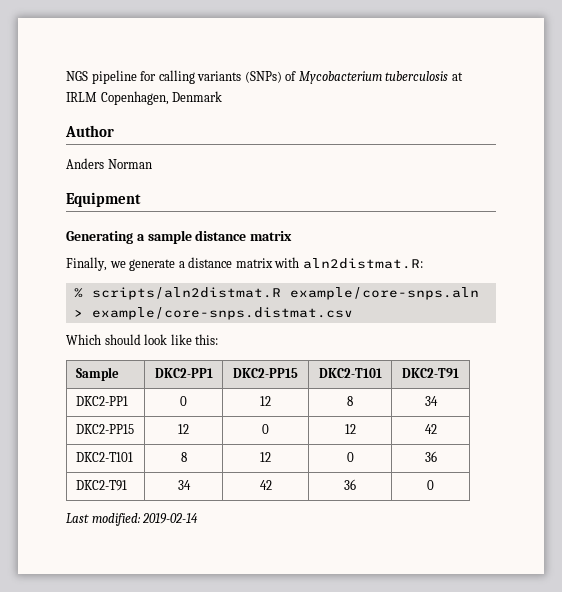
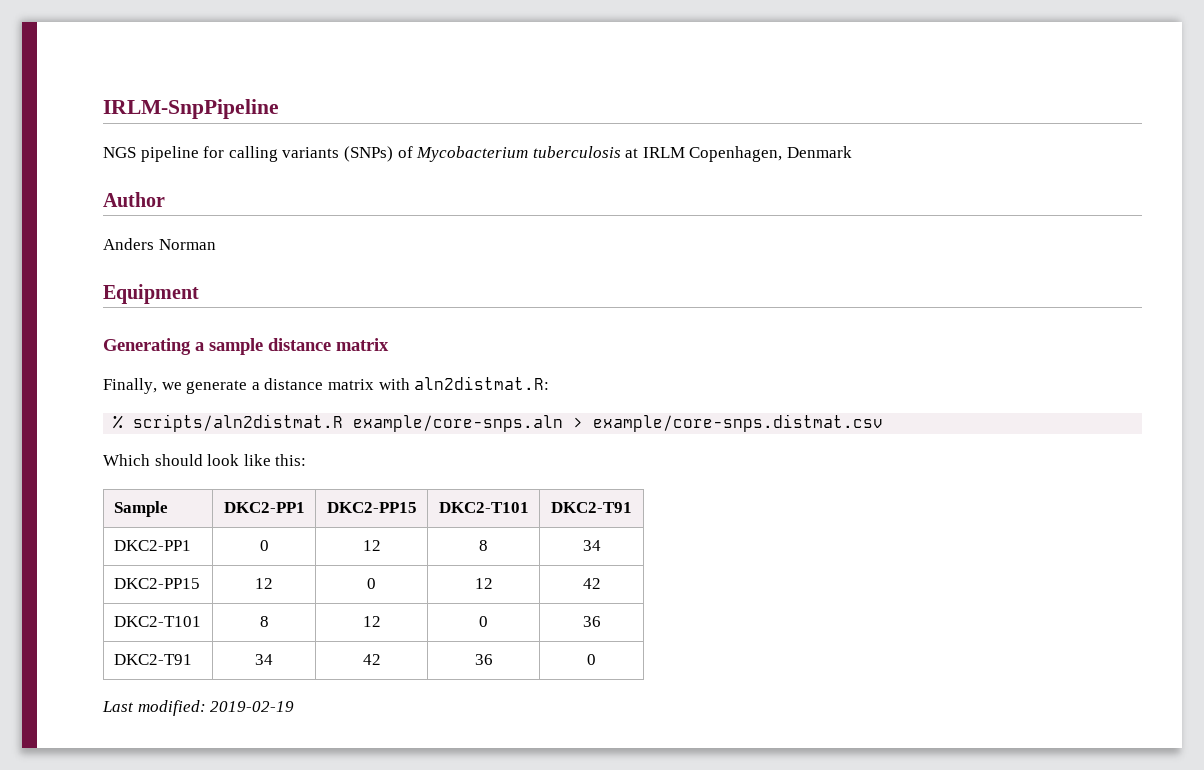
+ IRLM-SnpPipeline
- Last modified: 2019-02-14
+ Last modified: 2019-02-19

